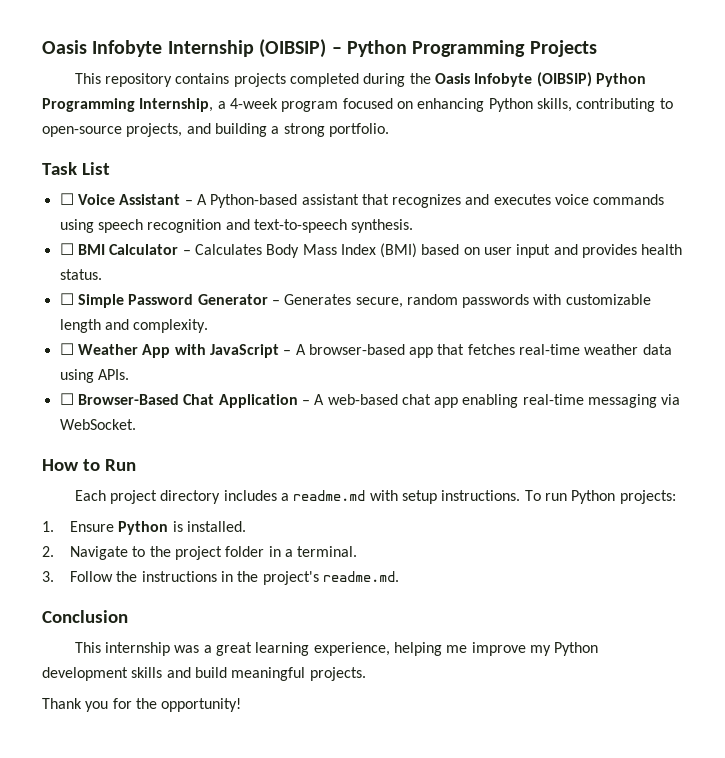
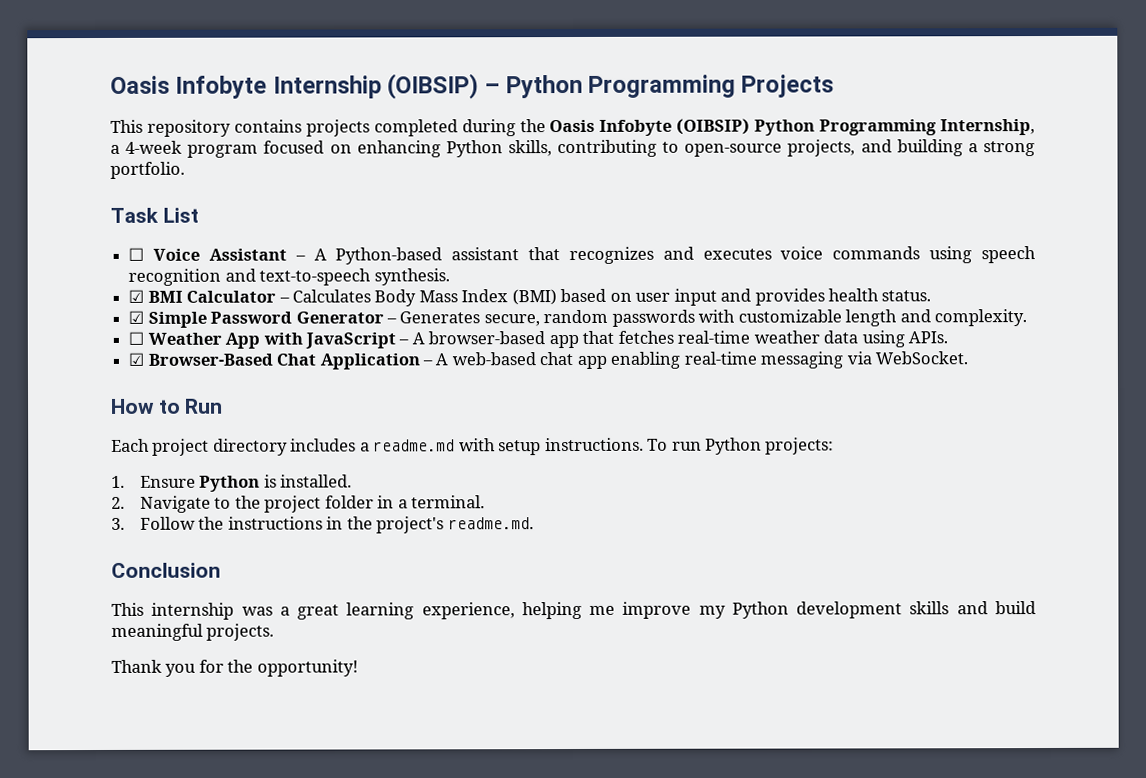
- ☐ BMI Calculator – Calculates Body Mass Index (BMI) based on user input and provides health status.
+ ☑ BMI Calculator – Calculates Body Mass Index (BMI) based on user input and provides health status.
- ☐ Simple Password Generator – Generates secure, random passwords with customizable length and complexity.
+ ☑ Simple Password Generator – Generates secure, random passwords with customizable length and complexity.
- ☐ Browser-Based Chat Application – A web-based chat app enabling real-time messaging via WebSocket.
+ ☑ Browser-Based Chat Application – A web-based chat app enabling real-time messaging via WebSocket.

